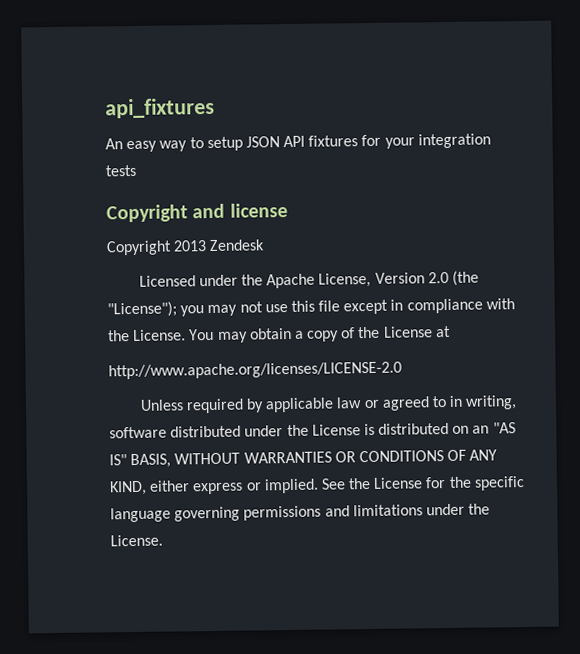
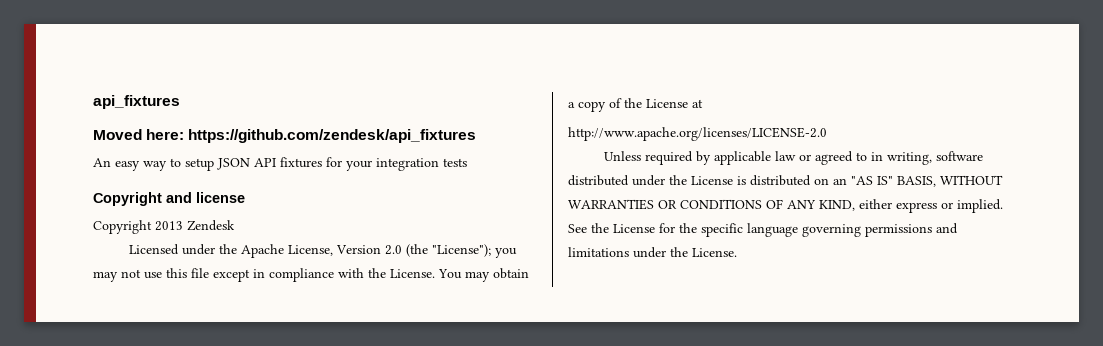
+ Moved here: https://github.com/zendesk/api_fixtures

